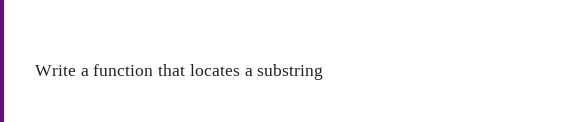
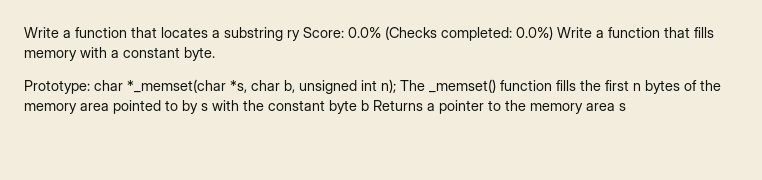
- Write a function that locates a substring
+ Write a function that locates a substring ry Score: 0.0% (Checks completed: 0.0%) Write a function that fills memory with a constant byte.
+ Prototype: char *_memset(char *s, char b, unsigned int n); The _memset() function fills the first n bytes of the memory area pointed to by s with the constant byte b Returns a pointer to the memory area s

